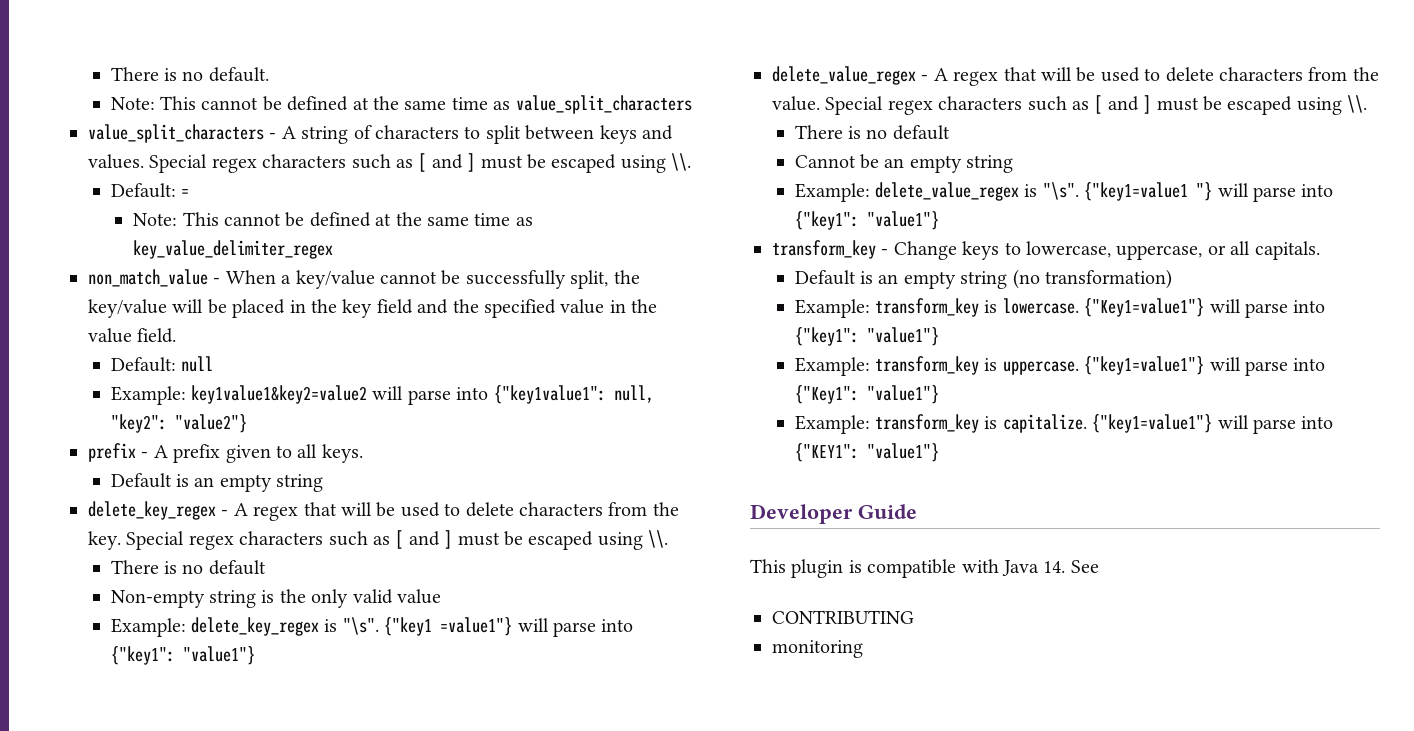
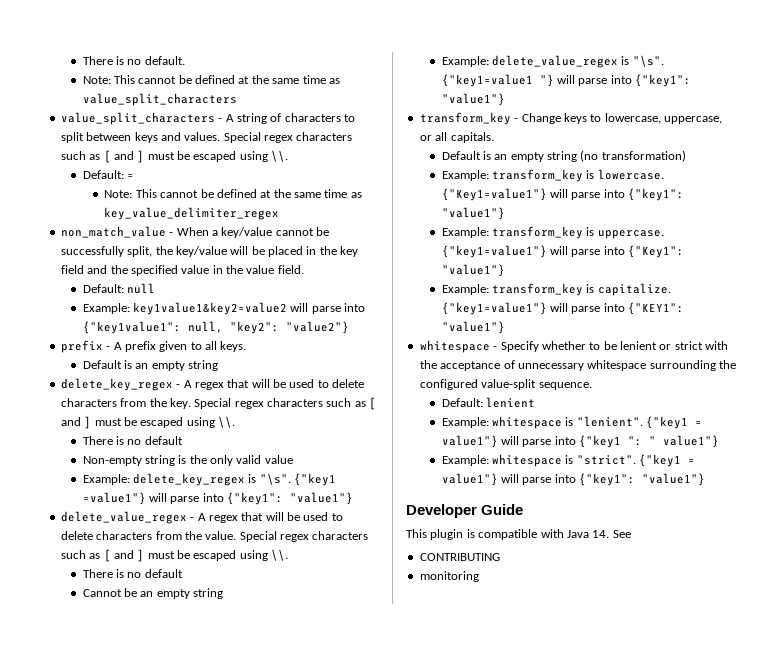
+ whitespace - Specify whether to be lenient or strict with the acceptance of unnecessary whitespace surrounding the configured value-split sequence.
+ Default: lenient
+ Example: whitespace is "lenient". {"key1 = value1"} will parse into {"key1 ": " value1"}
+ Example: whitespace is "strict". {"key1 = value1"} will parse into {"key1": "value1"}

